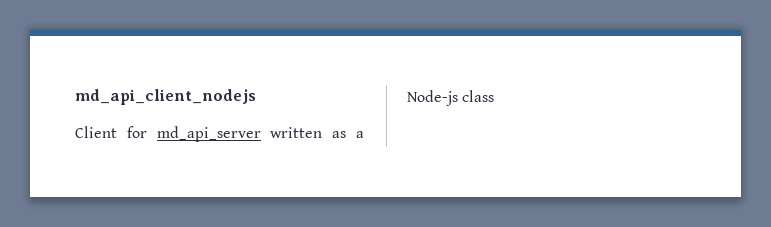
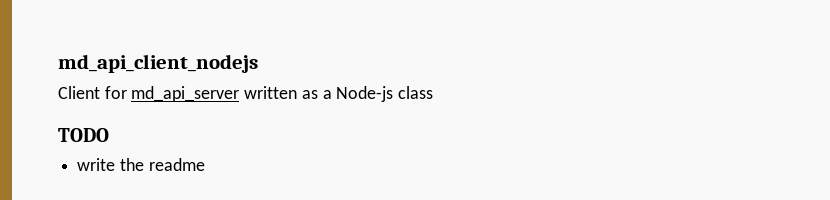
+ TODO
+ write the readme

